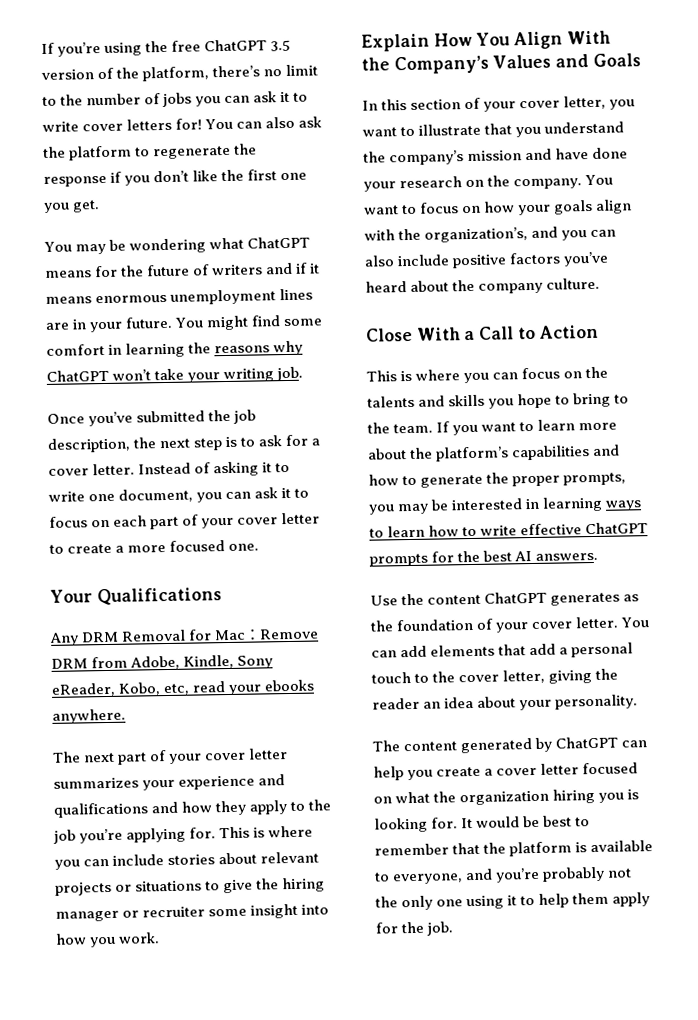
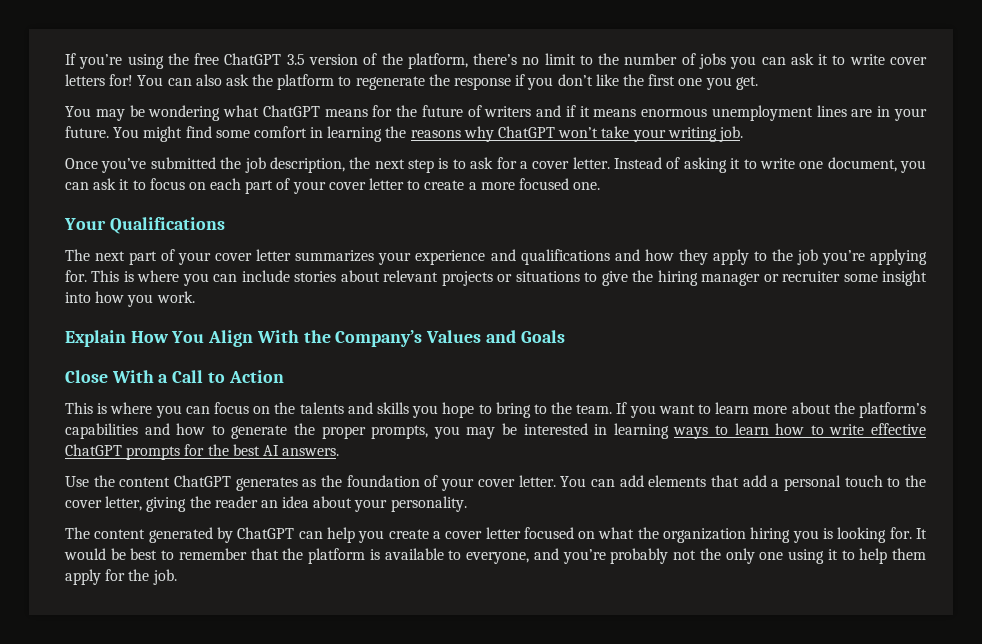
- Any DRM Removal for Mac：Remove DRM from Adobe, Kindle, Sony eReader, Kobo, etc, read your ebooks anywhere.
- In this section of your cover letter, you want to illustrate that you understand the company’s mission and have done your research on the company. You want to focus on how your goals align with the organization’s, and you can also include positive factors you’ve heard about the company culture.

